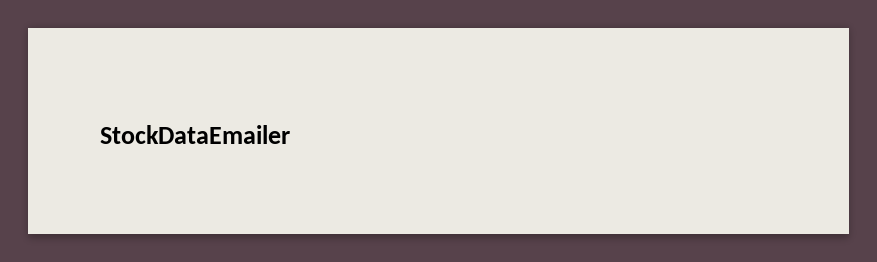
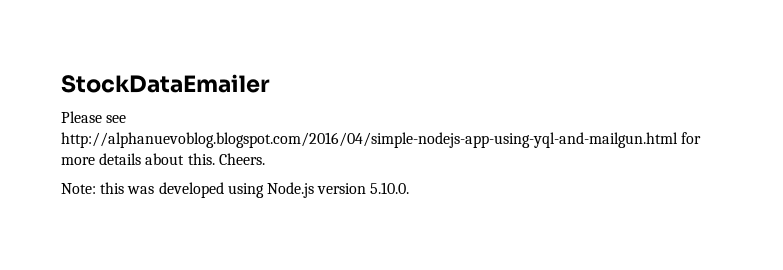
+ Please see http://alphanuevoblog.blogspot.com/2016/04/simple-nodejs-app-using-yql-and-mailgun.html for more details about this. Cheers.
+ Note: this was developed using Node.js version 5.10.0.

